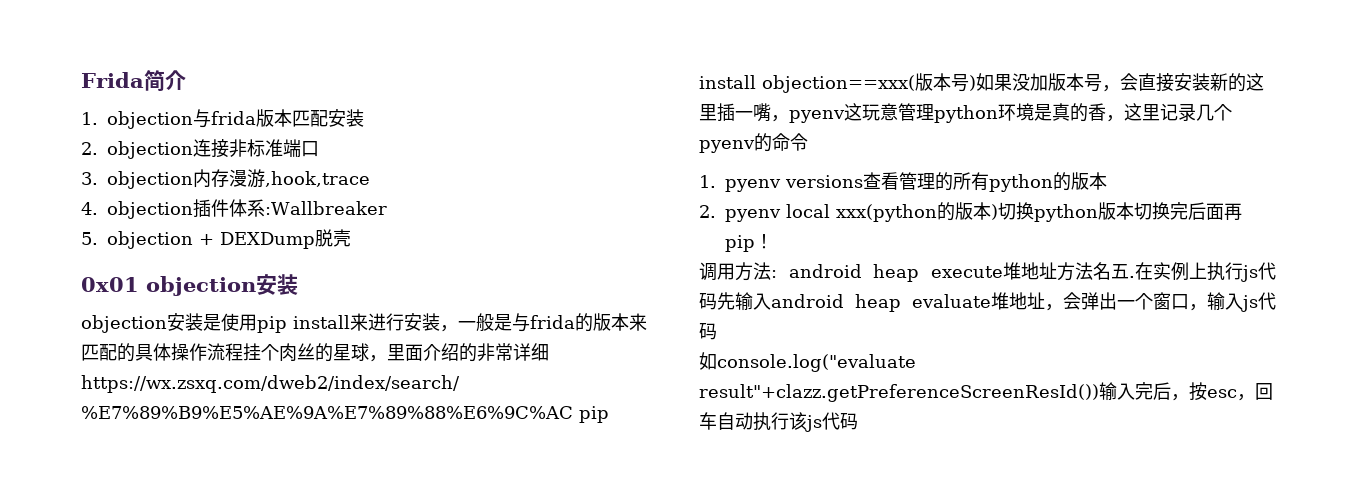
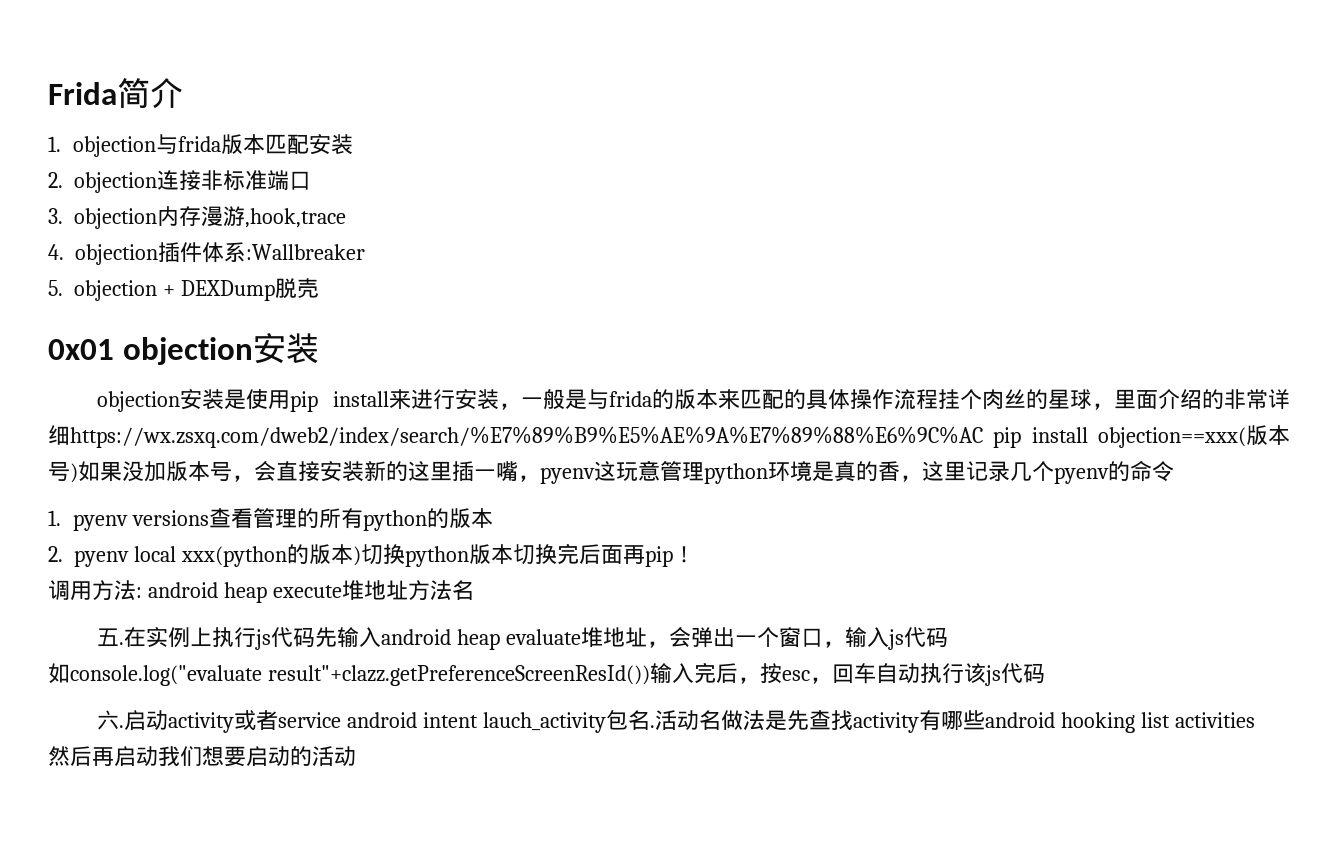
- 调用方法: android heap execute堆地址方法名五.
+ 调用方法: android heap execute堆地址方法名
+ 五.
+ 六.启动activity或者service android intent lauch_activity包名.活动名做法是先查找activity有哪些android hooking list activities
+ 然后再启动我们想要启动的活动

